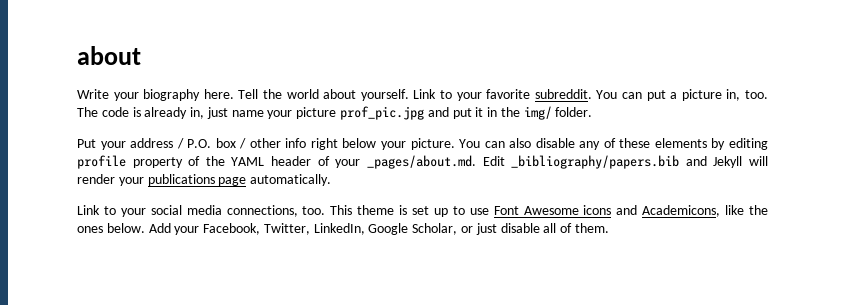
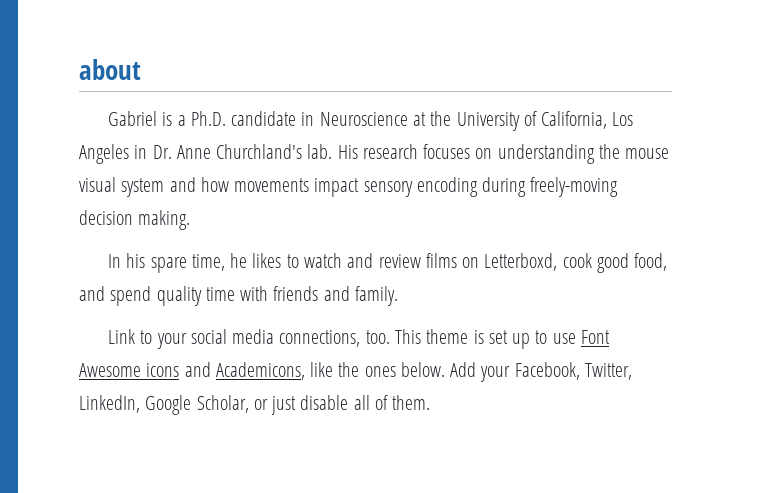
- Write your biography here. Tell the world about yourself. Link to your favorite subreddit. You can put a picture in, too. The code is already in, just name your picture prof_pic.jpg and put it in the img/ folder.
- Put your address / P.O. box / other info right below your picture. You can also disable any of these elements by editing profile property of the YAML header of your _pages/about.md. Edit _bibliography/papers.bib and Jekyll will render your publications page automatically.
+ Gabriel is a Ph.D. candidate in Neuroscience at the University of California, Los Angeles in Dr. Anne Churchland's lab. His research focuses on understanding the mouse visual system and how movements impact sensory encoding during freely-moving decision making.
+ In his spare time, he likes to watch and review films on Letterboxd, cook good food, and spend quality time with friends and family.

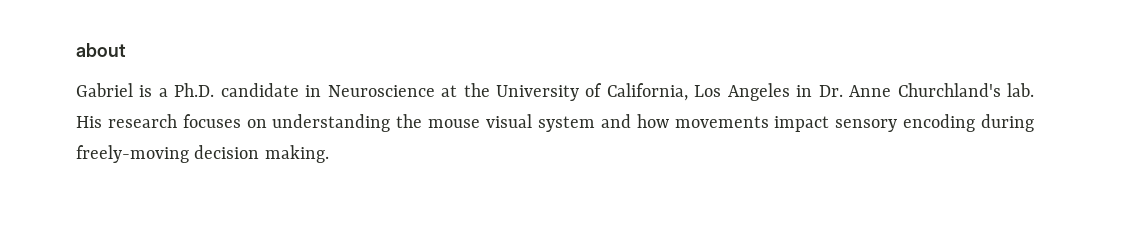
- In his spare time, he likes to watch and review films on Letterboxd, cook good food, and spend quality time with friends and family.
- Link to your social media connections, too. This theme is set up to use Font Awesome icons and Academicons, like the ones below. Add your Facebook, Twitter, LinkedIn, Google Scholar, or just disable all of them.

